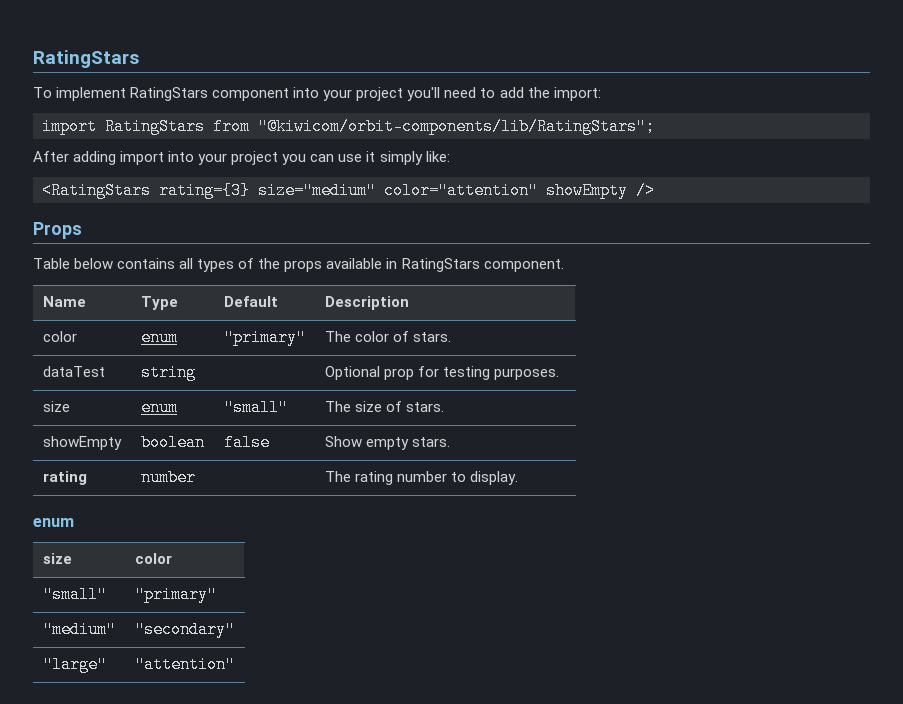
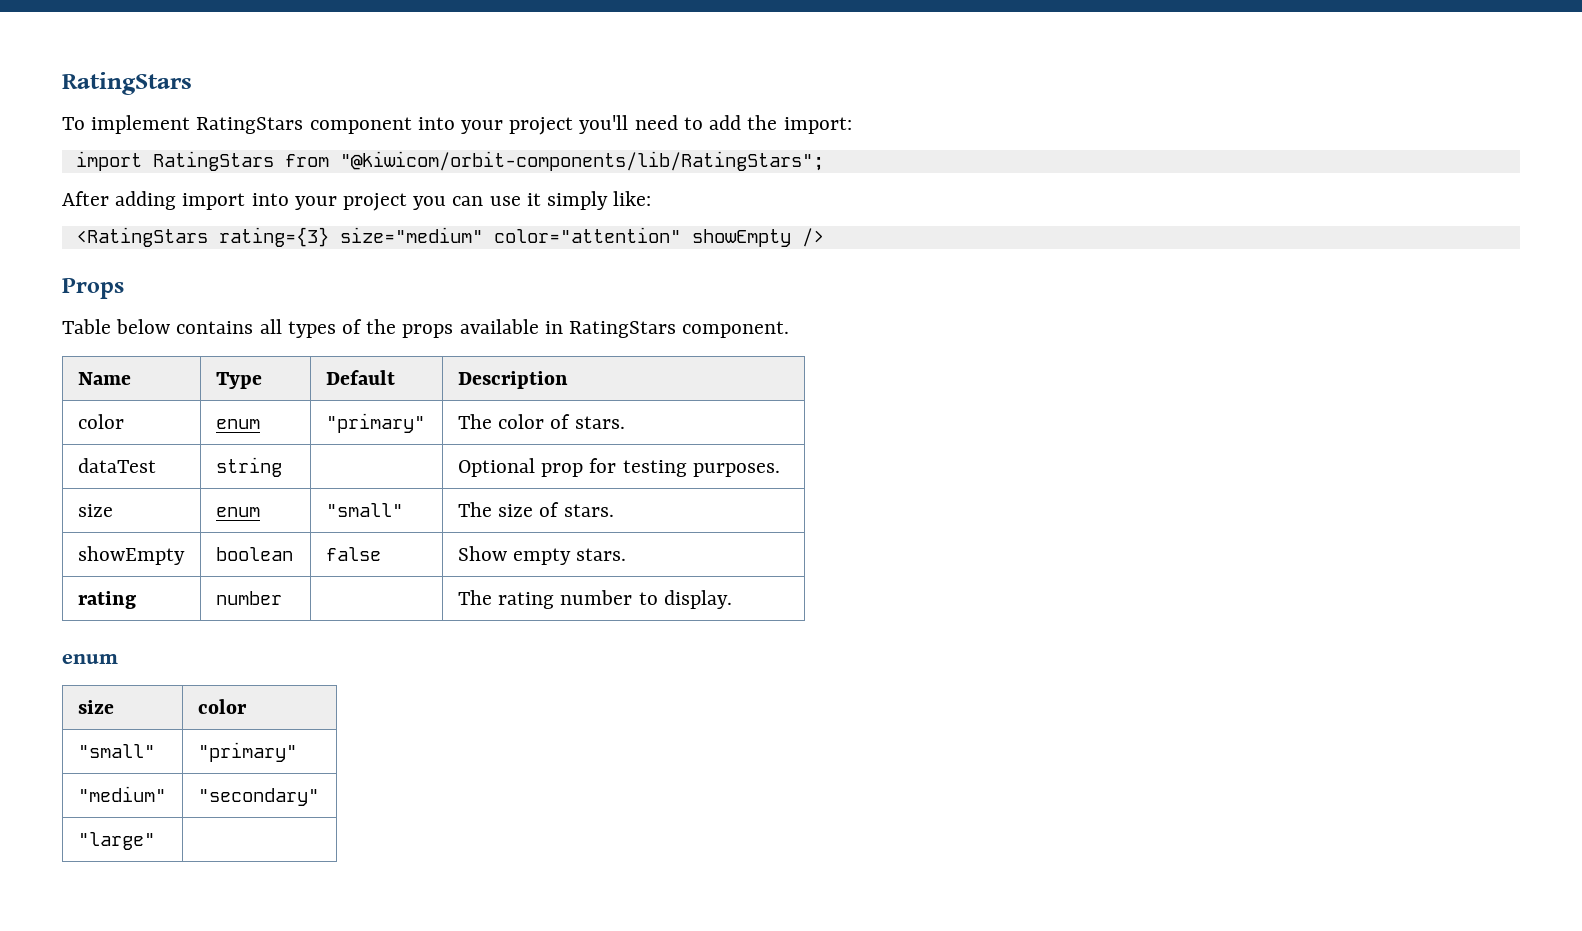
- "large" | "attention"
+ "large" |

